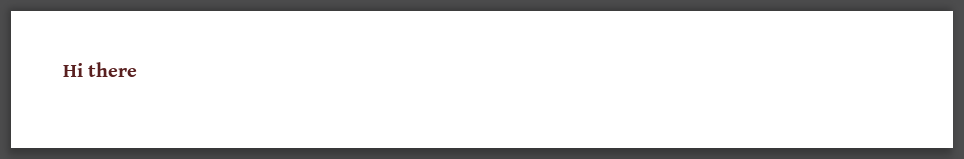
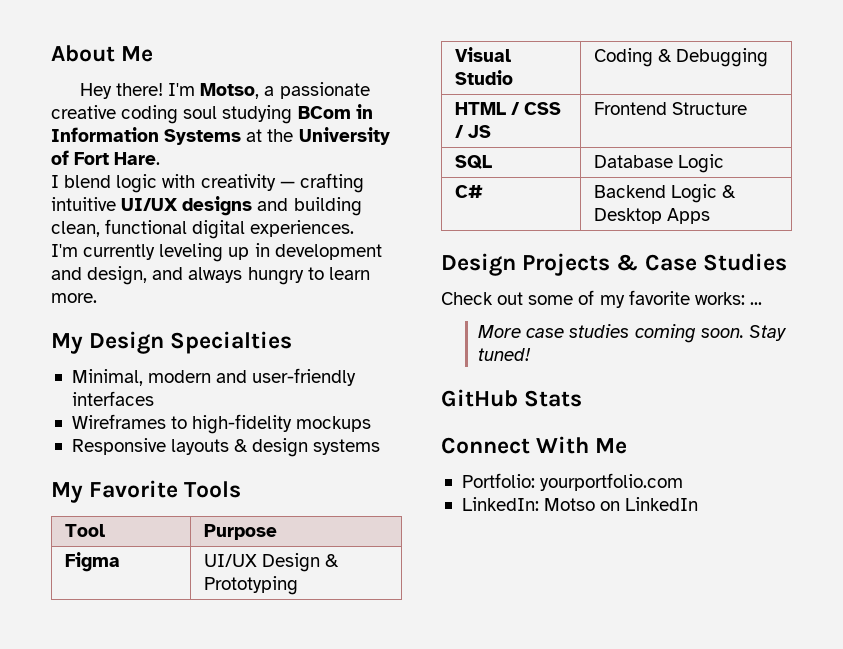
- Hi there
+ About Me
+ Hey there! I'm Motso, a passionate creative coding soul studying BCom in Information Systems at the University of Fort Hare.
+ I blend logic with creativity — crafting intuitive UI/UX designs and building clean, functional digital experiences.
+ I'm currently leveling up in development and design, and always hungry to learn more.
+ My Design Specialties
+ Minimal, modern and user-friendly interfaces
+ Wireframes to high-fidelity mockups
+ Responsive layouts & design systems
+ My Favorite Tools
+ Tool | Purpose
+ Figma | UI/UX Design & Prototyping
+ Visual Studio | Coding & Debugging
+ HTML / CSS / JS | Frontend Structure
+ SQL | Database Logic
+ C# | Backend Logic & Desktop Apps
+ Design Projects & Case Studies
+ Check out some of my favorite works: ...
+ More case studies coming soon. Stay tuned!
+ GitHub Stats
+ Connect With Me
+ Portfolio: yourportfolio.com
+ LinkedIn: Motso on LinkedIn

